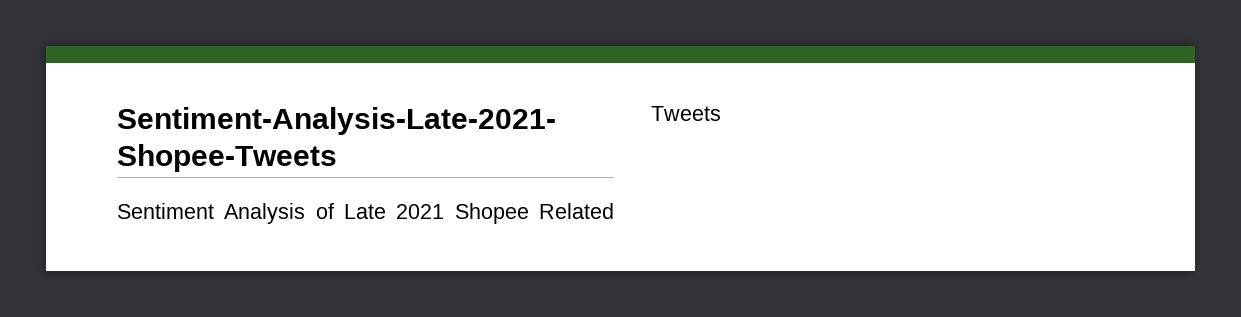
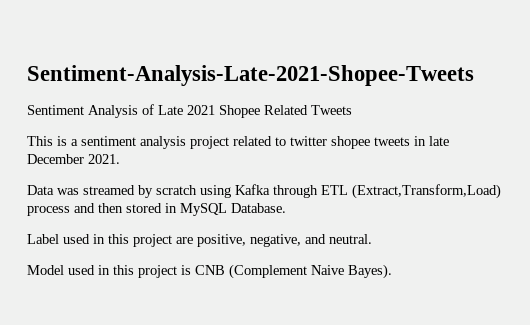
+ This is a sentiment analysis project related to twitter shopee tweets in late December 2021.
+ Data was streamed by scratch using Kafka through ETL (Extract,Transform,Load) process and then stored in MySQL Database.
+ Label used in this project are positive, negative, and neutral.
+ Model used in this project is CNB (Complement Naive Bayes).

